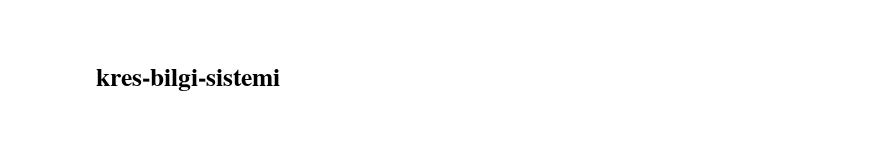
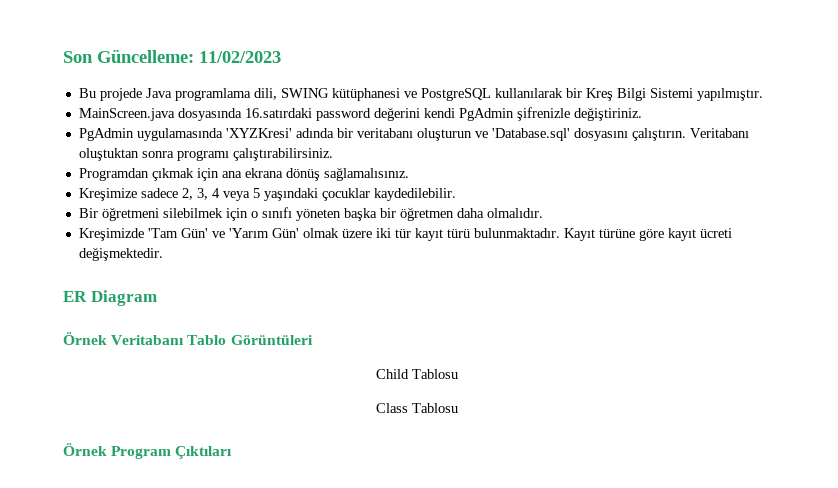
- kres-bilgi-sistemi
+ Son Güncelleme: 11/02/2023
+ Bu projede Java programlama dili, SWING kütüphanesi ve PostgreSQL kullanılarak bir Kreş Bilgi Sistemi yapılmıştır.
+ MainScreen.java dosyasında 16.satırdaki password değerini kendi PgAdmin şifrenizle değiştiriniz.
+ PgAdmin uygulamasında 'XYZKresi' adında bir veritabanı oluşturun ve 'Database.sql' dosyasını çalıştırın. Veritabanı oluştuktan sonra programı çalıştırabilirsiniz.
+ Programdan çıkmak için ana ekrana dönüş sağlamalısınız.
+ Kreşimize sadece 2, 3, 4 veya 5 yaşındaki çocuklar kaydedilebilir.
+ Bir öğretmeni silebilmek için o sınıfı yöneten başka bir öğretmen daha olmalıdır.
+ Kreşimizde 'Tam Gün' ve 'Yarım Gün' olmak üzere iki tür kayıt türü bulunmaktadır. Kayıt türüne göre kayıt ücreti değişmektedir.
+ ER Diagram
+ Örnek Veritabanı Tablo Görüntüleri
+ Child Tablosu
+ Class Tablosu
+ Örnek Program Çıktıları

